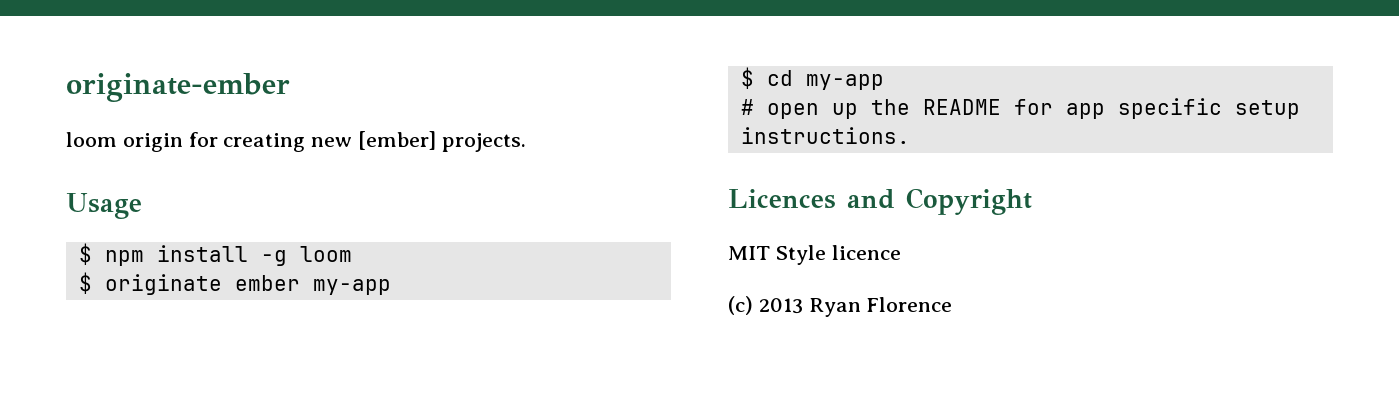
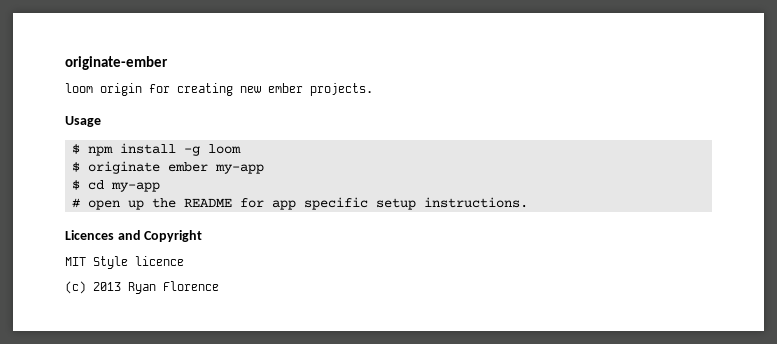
- loom origin for creating new [ember] projects.
+ loom origin for creating new ember projects.

